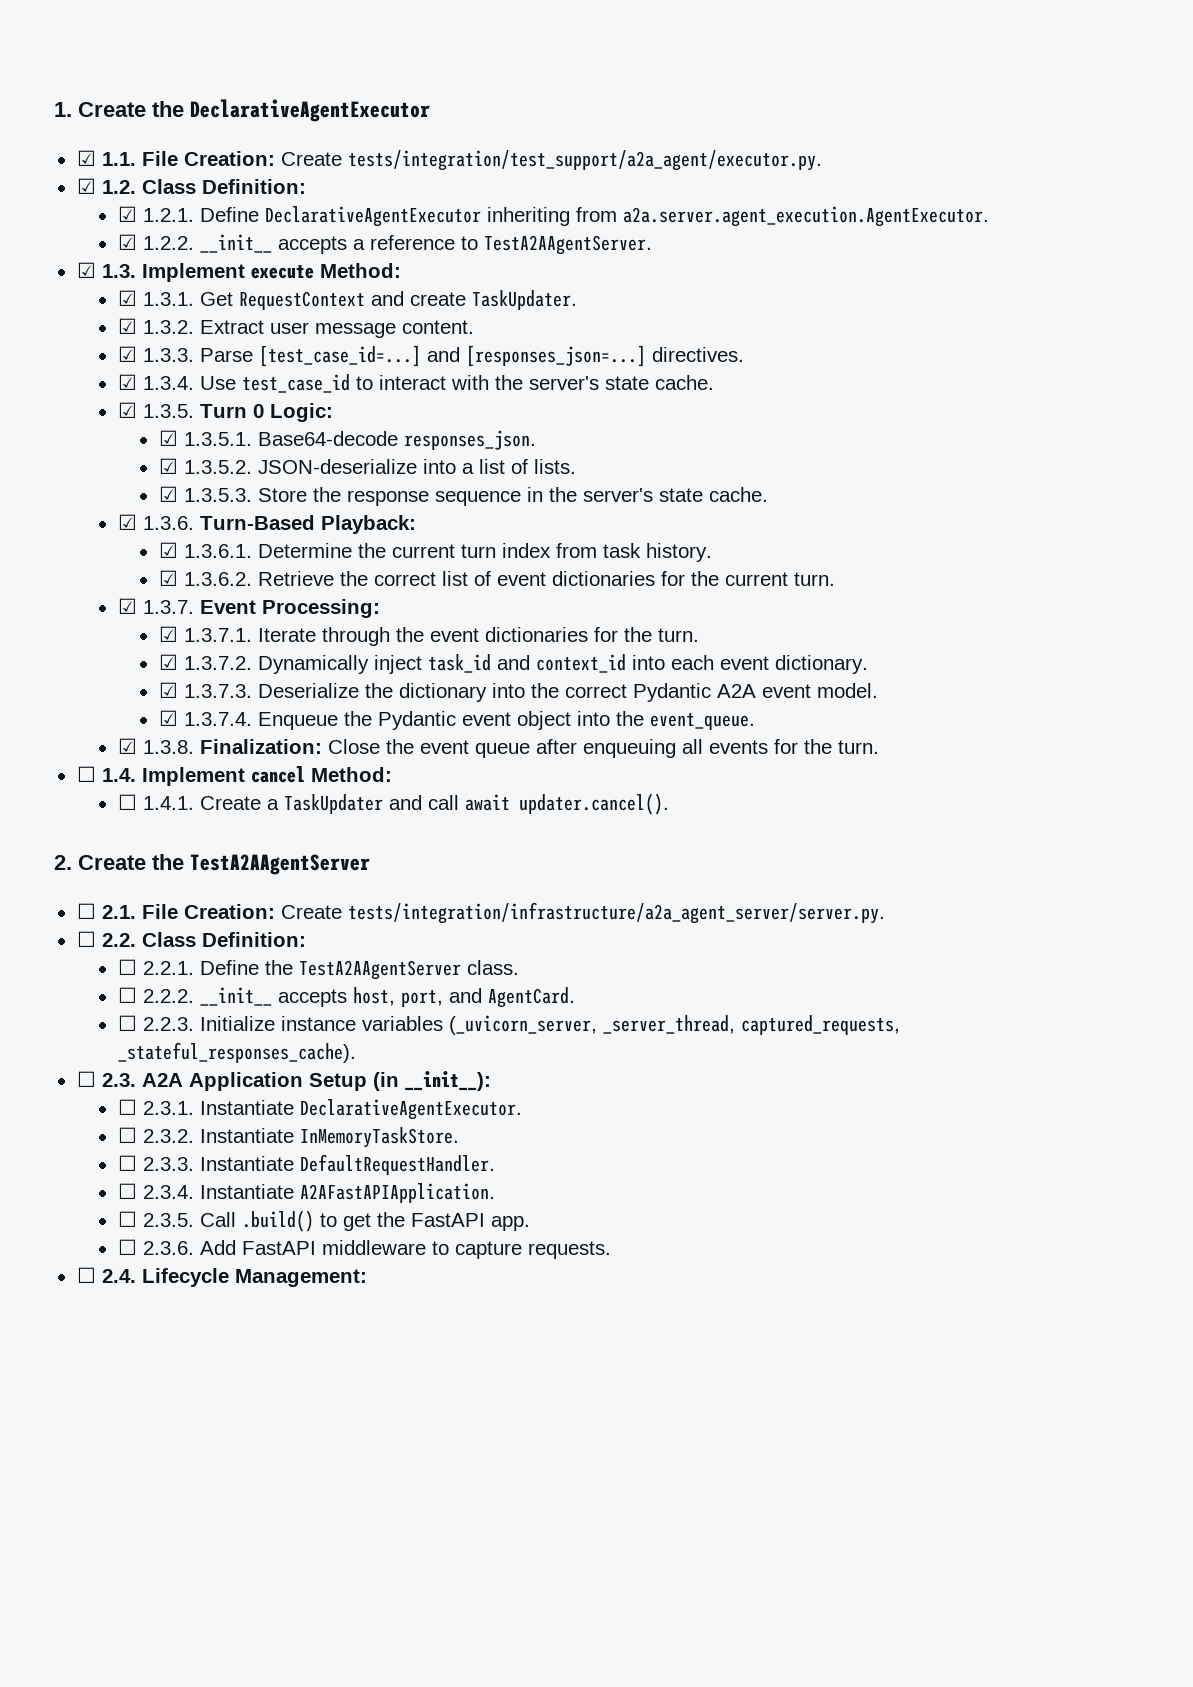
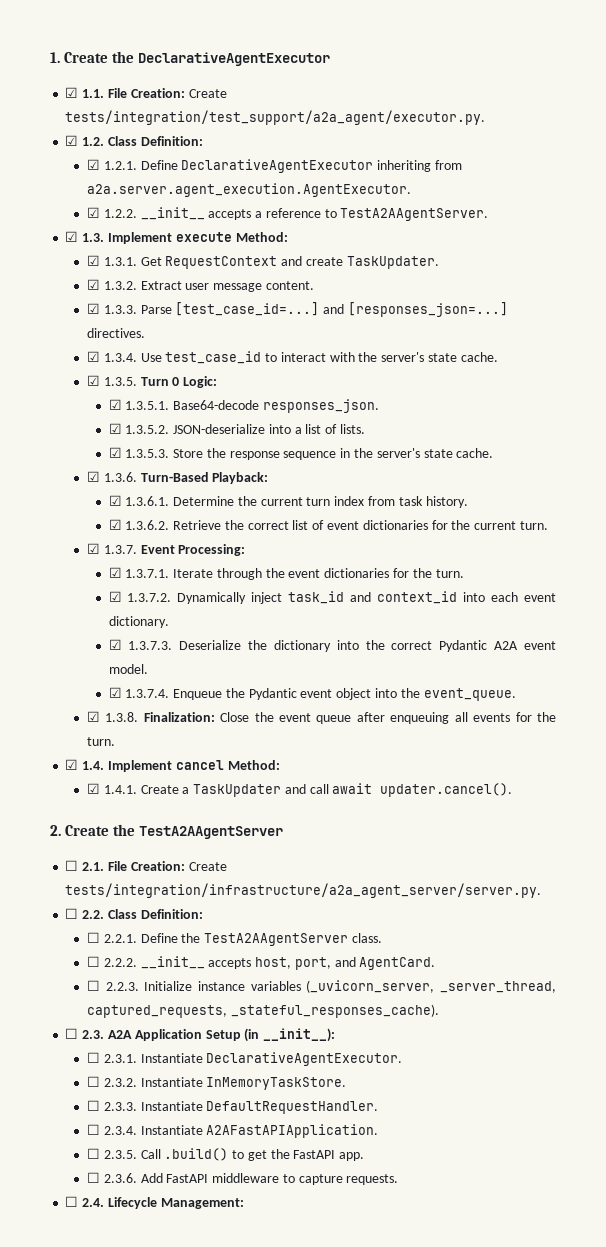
- ☐ 1.4. Implement cancel Method:
+ ☑ 1.4. Implement cancel Method:
- ☐ 1.4.1. Create a TaskUpdater and call await updater.cancel().
+ ☑ 1.4.1. Create a TaskUpdater and call await updater.cancel().

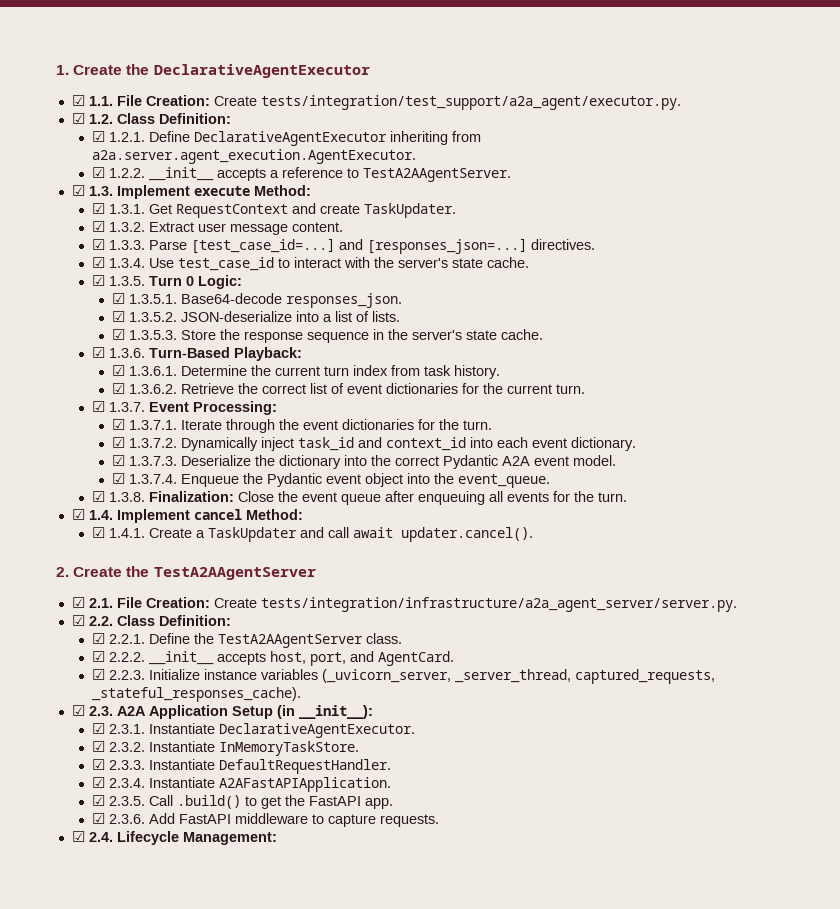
- ☐ 2.1. File Creation: Create tests/integration/infrastructure/a2a_agent_server/server.py.
+ ☑ 2.1. File Creation: Create tests/integration/infrastructure/a2a_agent_server/server.py.
- ☐ 2.2. Class Definition:
+ ☑ 2.2. Class Definition:
- ☐ 2.2.1. Define the TestA2AAgentServer class.
+ ☑ 2.2.1. Define the TestA2AAgentServer class.
- ☐ 2.2.2. __init__ accepts host, port, and AgentCard.
+ ☑ 2.2.2. __init__ accepts host, port, and AgentCard.
- ☐ 2.2.3. Initialize instance variables (_uvicorn_server, _server_thread, captured_requests, _stateful_responses_cache).
+ ☑ 2.2.3. Initialize instance variables (_uvicorn_server, _server_thread, captured_requests, _stateful_responses_cache).
- ☐ 2.3. A2A Application Setup (in __init__):
+ ☑ 2.3. A2A Application Setup (in __init__):
- ☐ 2.3.1. Instantiate DeclarativeAgentExecutor.
+ ☑ 2.3.1. Instantiate DeclarativeAgentExecutor.
- ☐ 2.3.2. Instantiate InMemoryTaskStore.
+ ☑ 2.3.2. Instantiate InMemoryTaskStore.
- ☐ 2.3.3. Instantiate DefaultRequestHandler.
+ ☑ 2.3.3. Instantiate DefaultRequestHandler.
- ☐ 2.3.4. Instantiate A2AFastAPIApplication.
+ ☑ 2.3.4. Instantiate A2AFastAPIApplication.
- ☐ 2.3.5. Call .build() to get the FastAPI app.
+ ☑ 2.3.5. Call .build() to get the FastAPI app.
- ☐ 2.3.6. Add FastAPI middleware to capture requests.
+ ☑ 2.3.6. Add FastAPI middleware to capture requests.
- ☐ 2.4. Lifecycle Management:
+ ☑ 2.4. Lifecycle Management:

